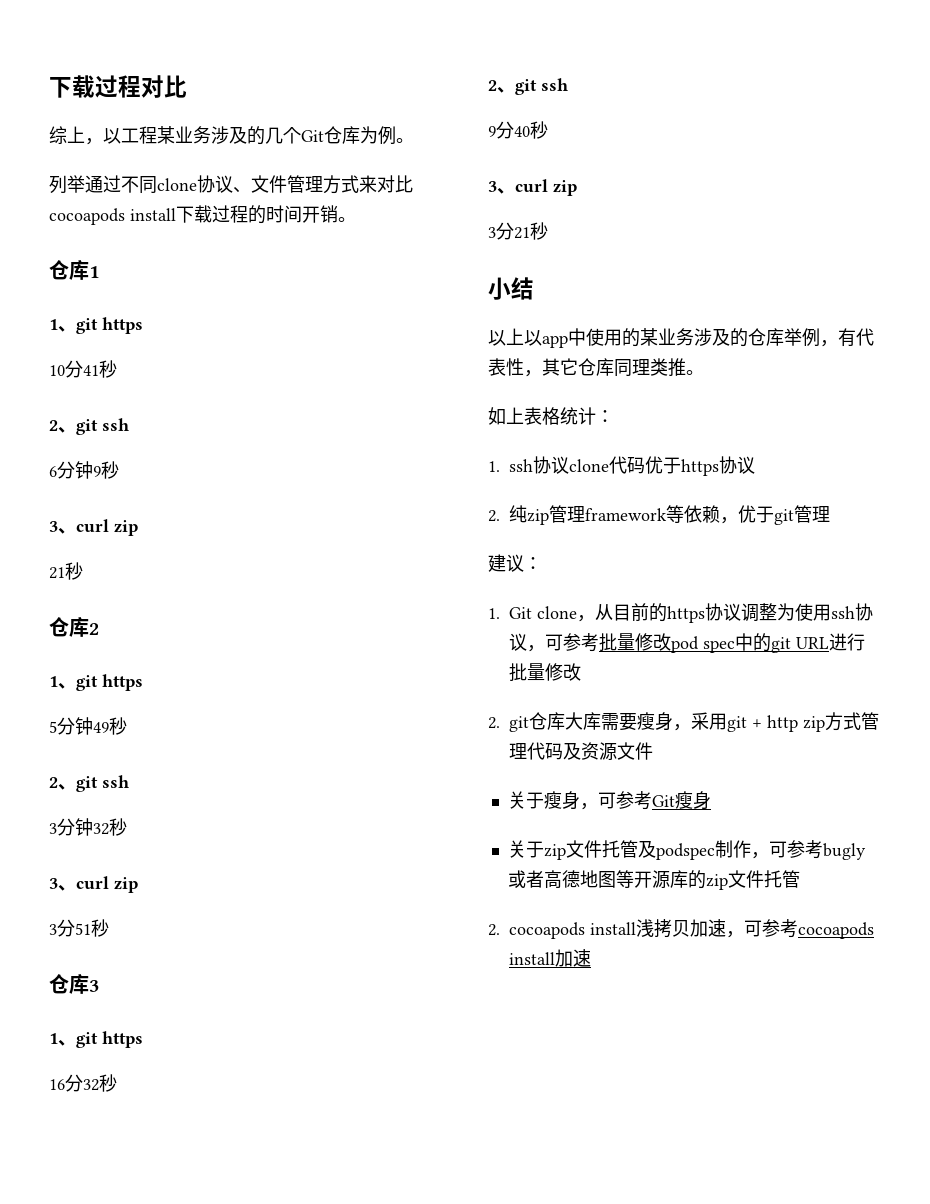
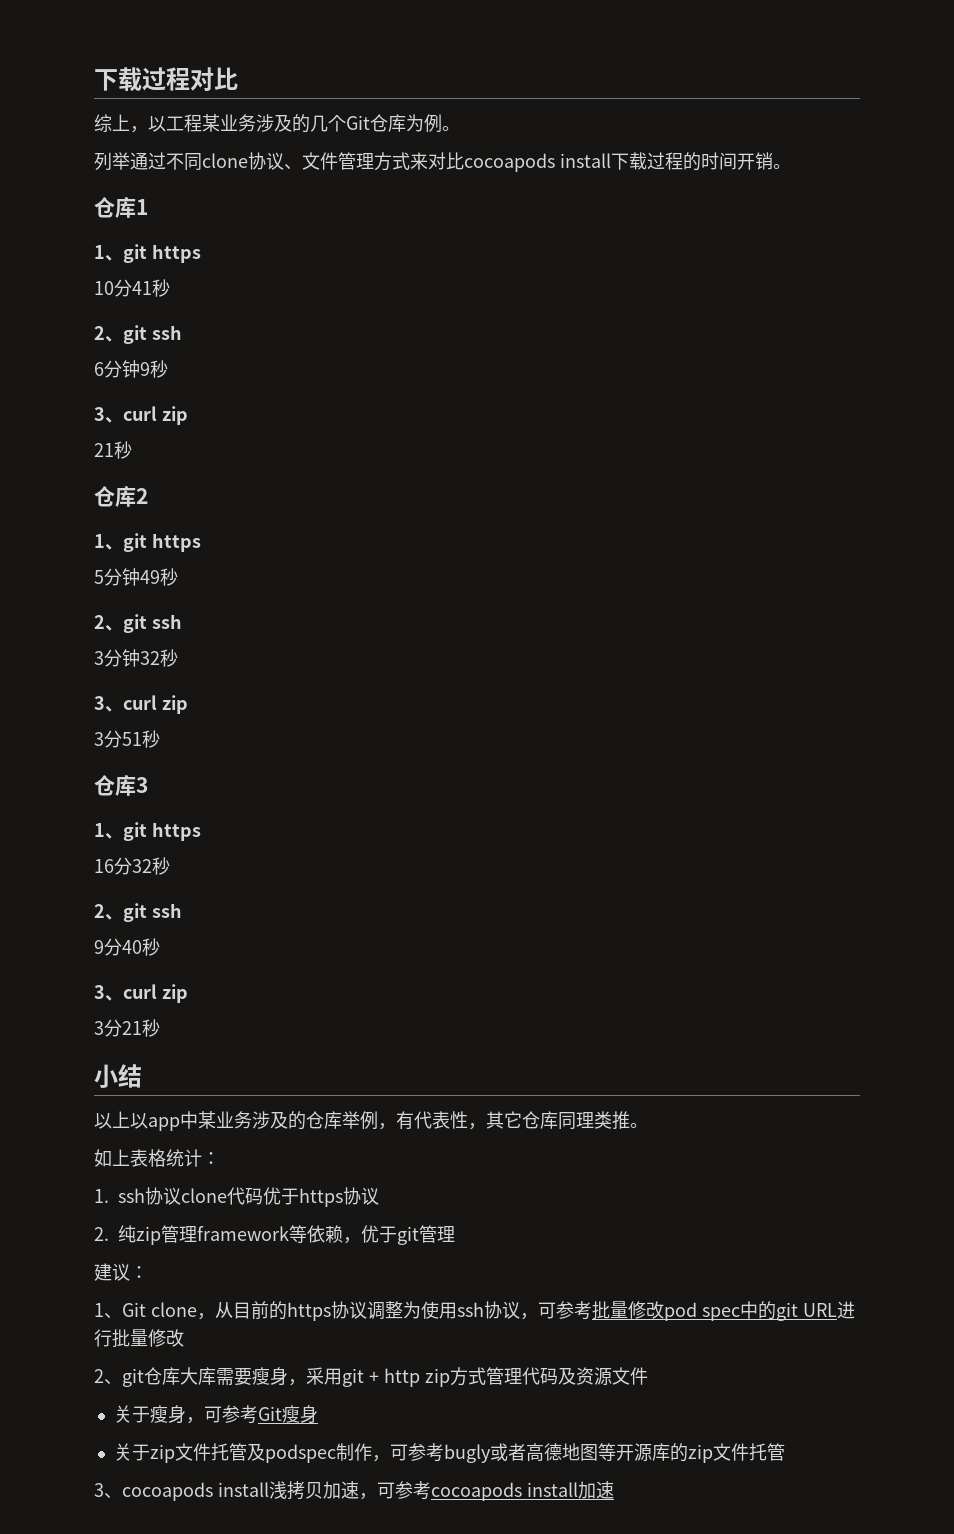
- 以上以app中使用的某业务涉及的仓库举例，有代表性，其它仓库同理类推。
+ 以上以app中某业务涉及的仓库举例，有代表性，其它仓库同理类推。
- 1. Git clone，从目前的https协议调整为使用ssh协议，可参考批量修改pod spec中的git URL进行批量修改
+ 1、Git clone，从目前的https协议调整为使用ssh协议，可参考批量修改pod spec中的git URL进行批量修改
- 2. git仓库大库需要瘦身，采用git + http zip方式管理代码及资源文件
+ 2、git仓库大库需要瘦身，采用git + http zip方式管理代码及资源文件
- 2. cocoapods install浅拷贝加速，可参考cocoapods install加速
+ 3、cocoapods install浅拷贝加速，可参考cocoapods install加速

